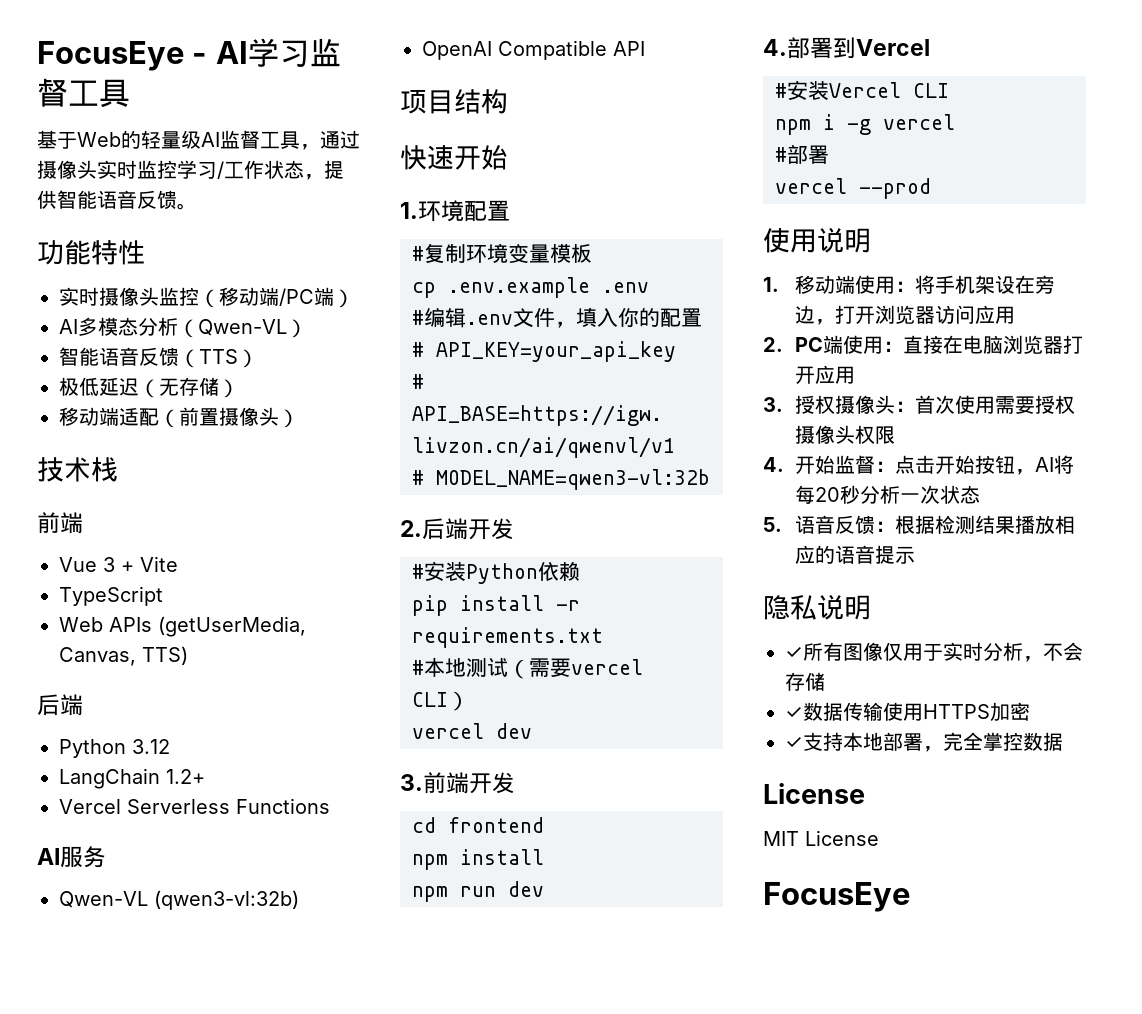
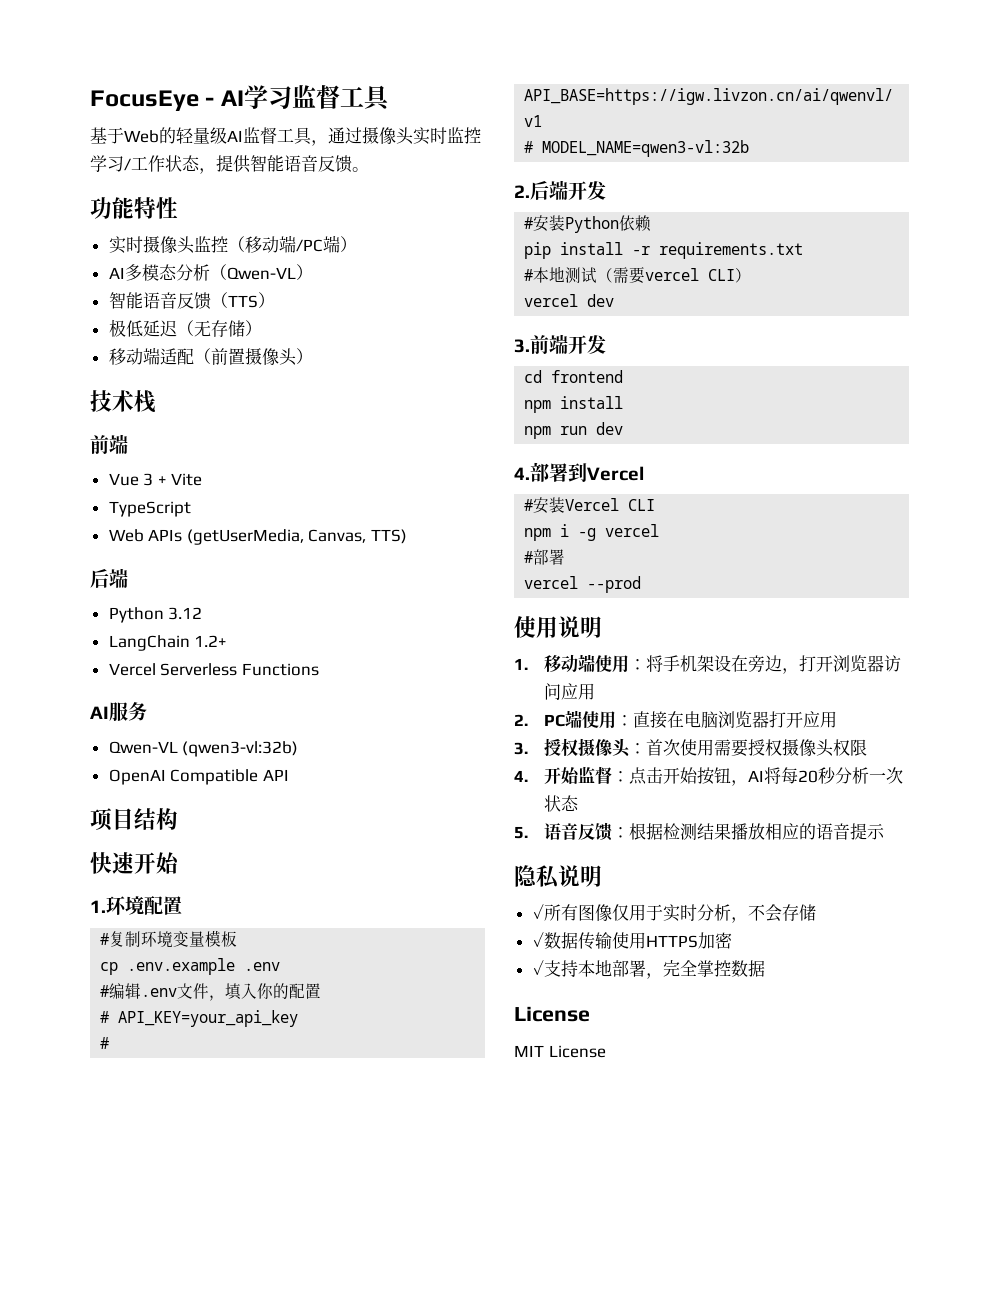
  MIT License
- FocusEye

